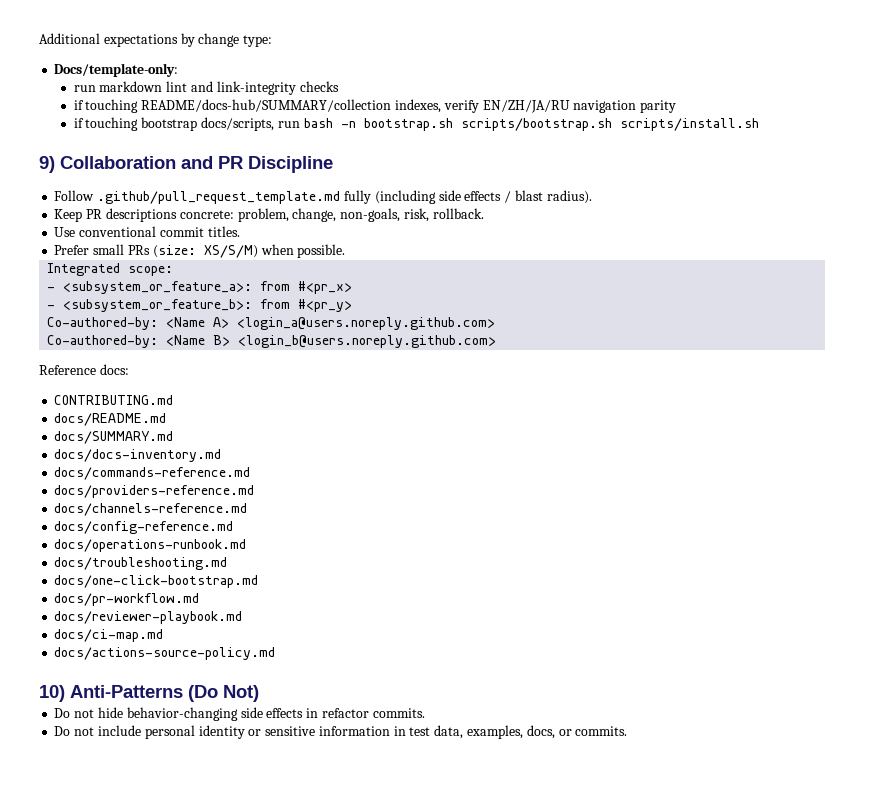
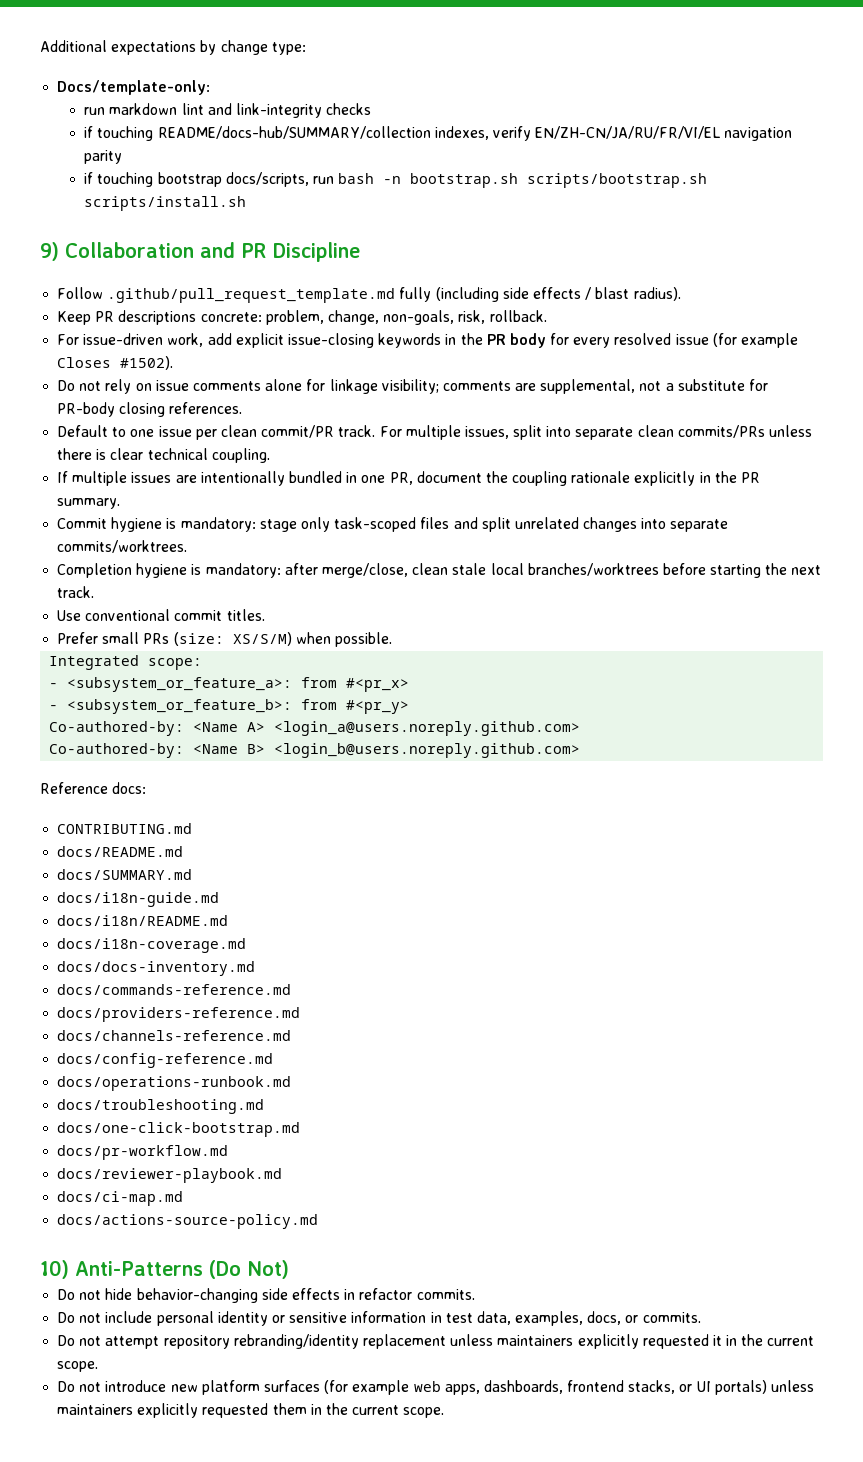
- if touching README/docs-hub/SUMMARY/collection indexes, verify EN/ZH/JA/RU navigation parity
+ if touching README/docs-hub/SUMMARY/collection indexes, verify EN/ZH-CN/JA/RU/FR/VI/EL navigation parity
+ For issue-driven work, add explicit issue-closing keywords in the PR body for every resolved issue (for example Closes #1502).
+ Do not rely on issue comments alone for linkage visibility; comments are supplemental, not a substitute for PR-body closing references.
+ Default to one issue per clean commit/PR track. For multiple issues, split into separate clean commits/PRs unless there is clear technical coupling.
+ If multiple issues are intentionally bundled in one PR, document the coupling rationale explicitly in the PR summary.
+ Commit hygiene is mandatory: stage only task-scoped files and split unrelated changes into separate commits/worktrees.
+ Completion hygiene is mandatory: after merge/close, clean stale local branches/worktrees before starting the next track.
+ docs/i18n-guide.md
+ docs/i18n/README.md
+ docs/i18n-coverage.md
+ Do not attempt repository rebranding/identity replacement unless maintainers explicitly requested it in the current scope.
+ Do not introduce new platform surfaces (for example web apps, dashboards, frontend stacks, or UI portals) unless maintainers explicitly requested them in the current scope.

